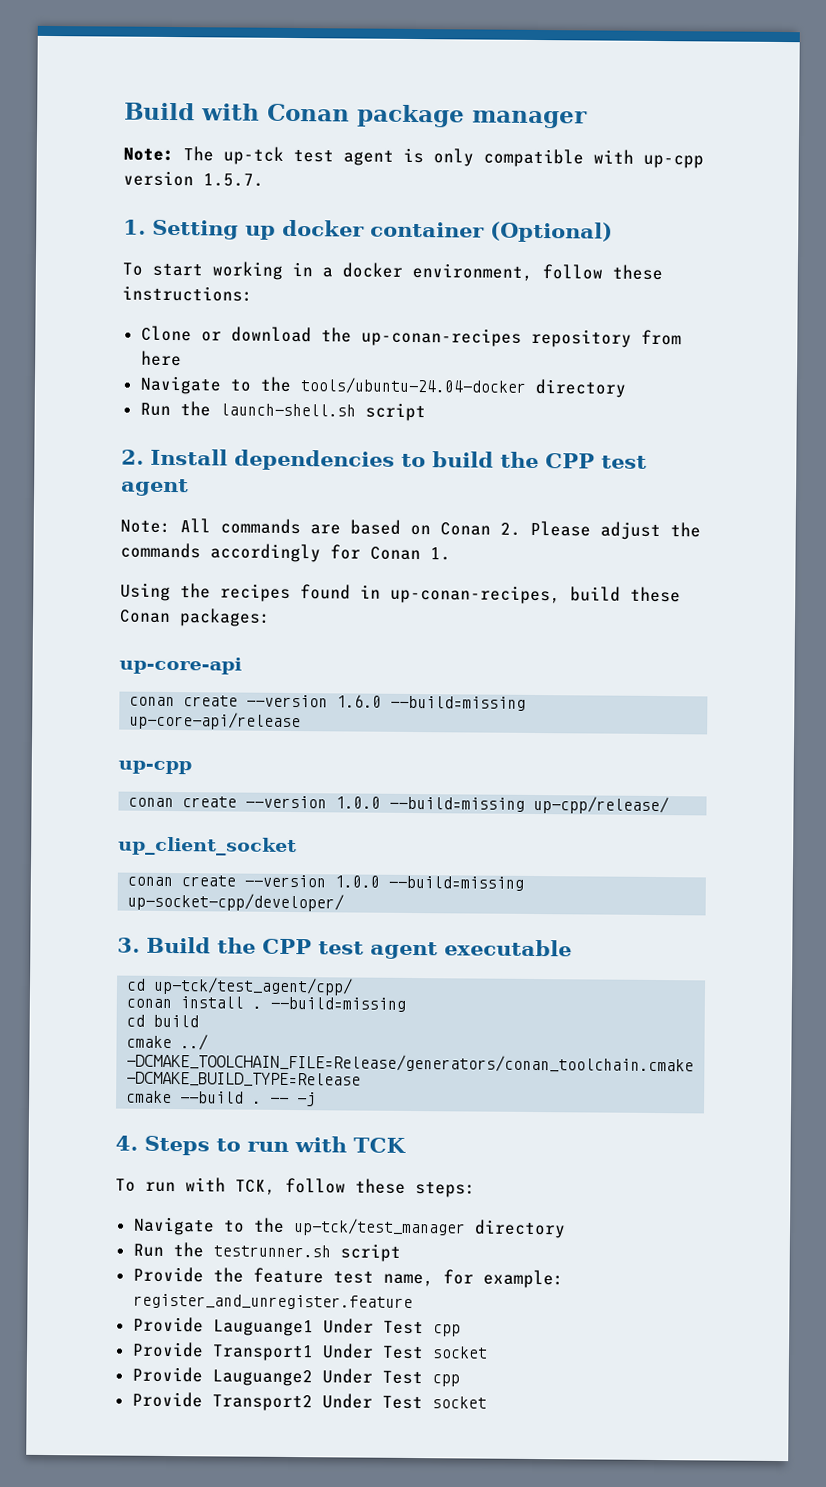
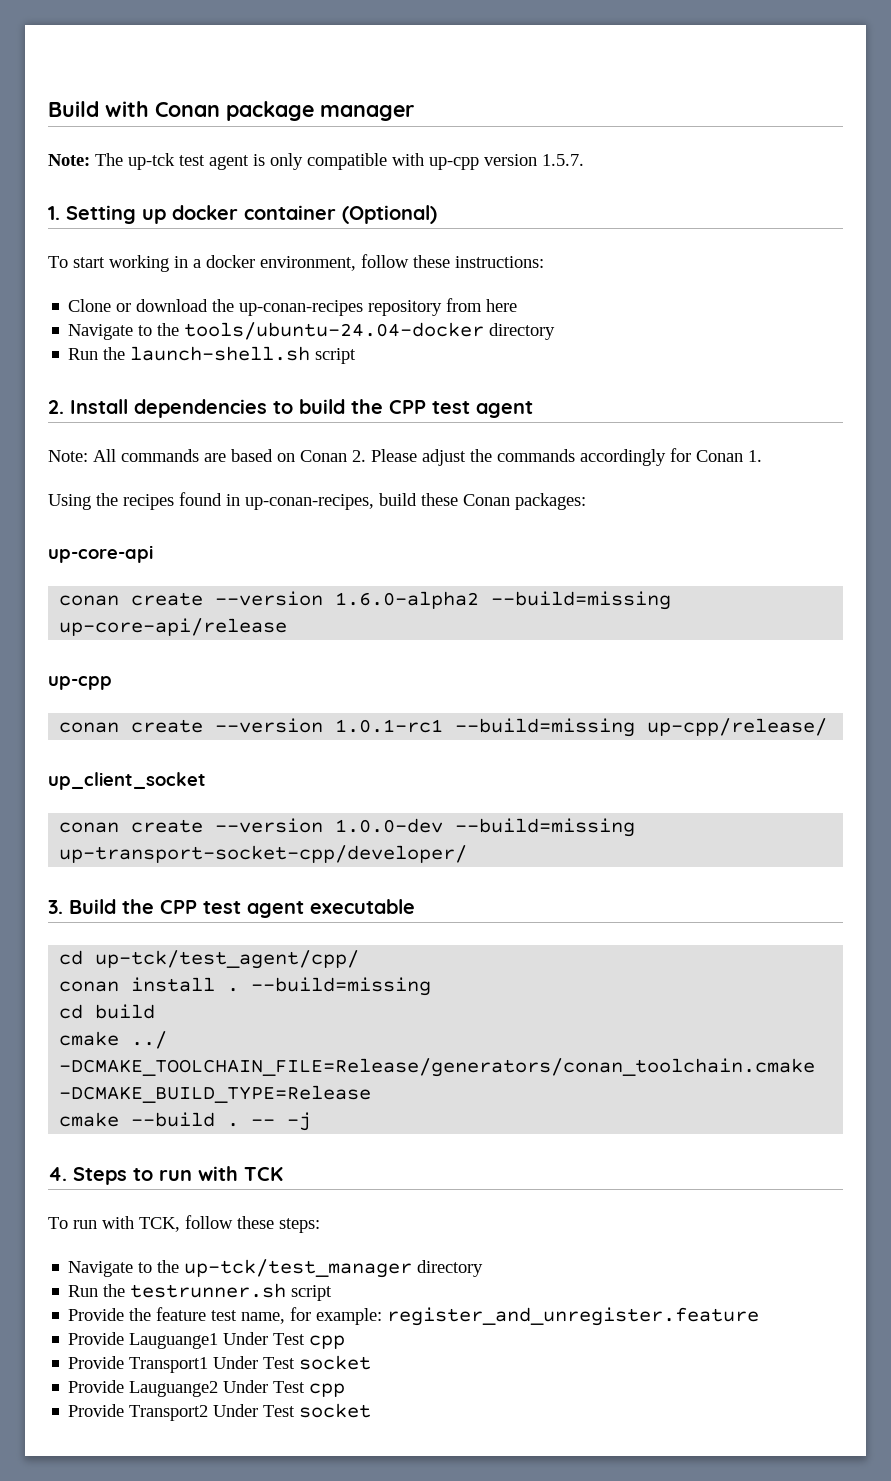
- conan create --version 1.6.0 --build=missing up-core-api/release
+ conan create --version 1.6.0-alpha2 --build=missing up-core-api/release
- conan create --version 1.0.0 --build=missing up-cpp/release/
+ conan create --version 1.0.1-rc1 --build=missing up-cpp/release/
- conan create --version 1.0.0 --build=missing up-socket-cpp/developer/
+ conan create --version 1.0.0-dev --build=missing up-transport-socket-cpp/developer/

